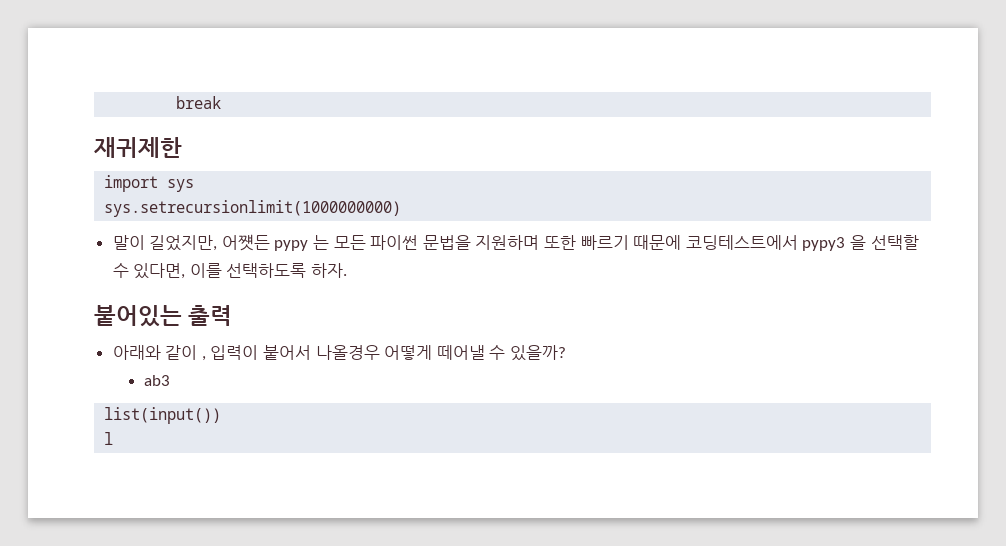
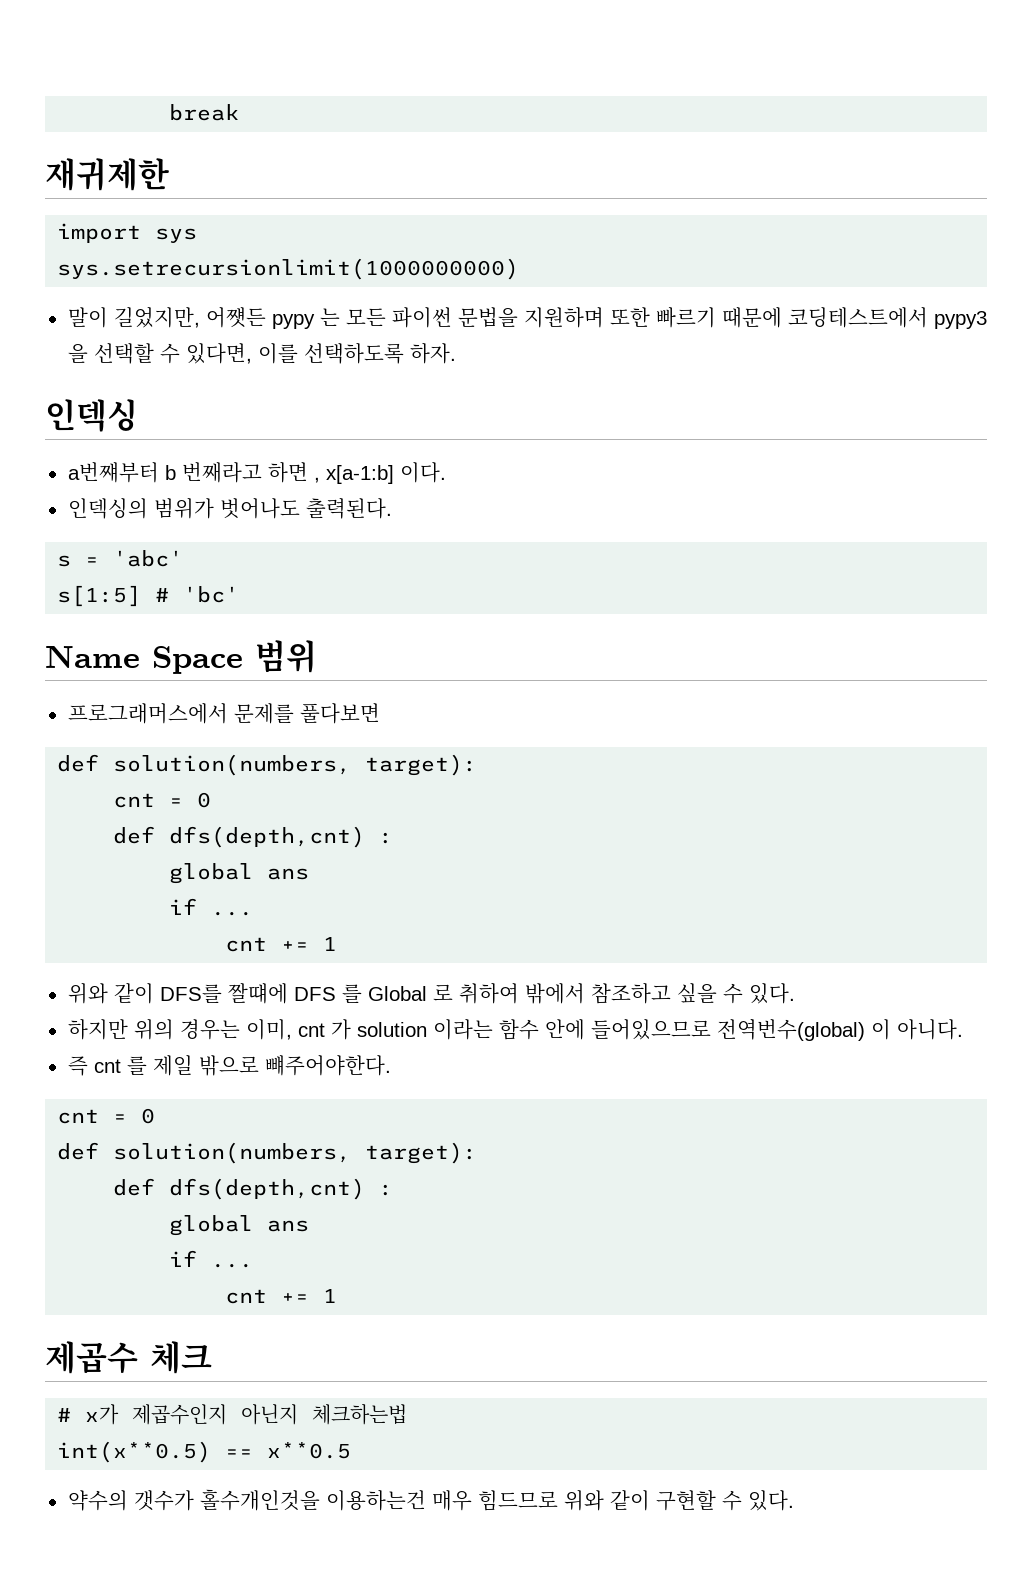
- 붙어있는 출력
- 아래와 같이 , 입력이 붙어서 나올경우 어떻게 떼어낼 수 있을까?
- ab3
- list(input())
- l
+ 인덱싱
+ a번쨰부터 b 번째라고 하면 , x[a-1:b] 이다.
+ 인덱싱의 범위가 벗어나도 출력된다.
+ s = 'abc'
+ s[1:5] # 'bc'
+ Name Space 범위
+ 프로그래머스에서 문제를 풀다보면
+ def solution(numbers, target):
+ cnt = 0
+ def dfs(depth,cnt) :
+ global ans
+ if ...
+ cnt += 1
+ 위와 같이 DFS를 짤떄에 DFS 를 Global 로 취하여 밖에서 참조하고 싶을 수 있다.
+ 하지만 위의 경우는 이미, cnt 가 solution 이라는 함수 안에 들어있으므로 전역번수(global) 이 아니다.
+ 즉 cnt 를 제일 밖으로 뺴주어야한다.
+ cnt = 0
+ def solution(numbers, target):
+ def dfs(depth,cnt) :
+ global ans
+ if ...
+ cnt += 1
+ 제곱수 체크
+ # x가 제곱수인지 아닌지 체크하는법
+ int(x**0.5) == x**0.5
+ 약수의 갯수가 홀수개인것을 이용하는건 매우 힘드므로 위와 같이 구현할 수 있다.

